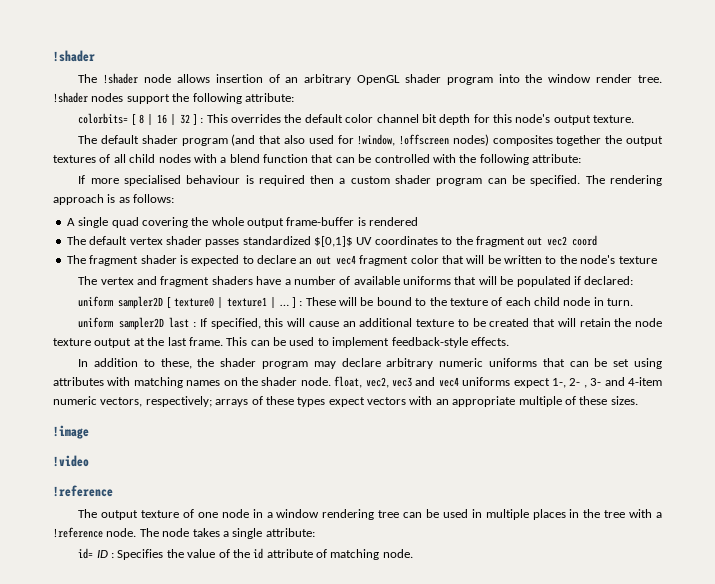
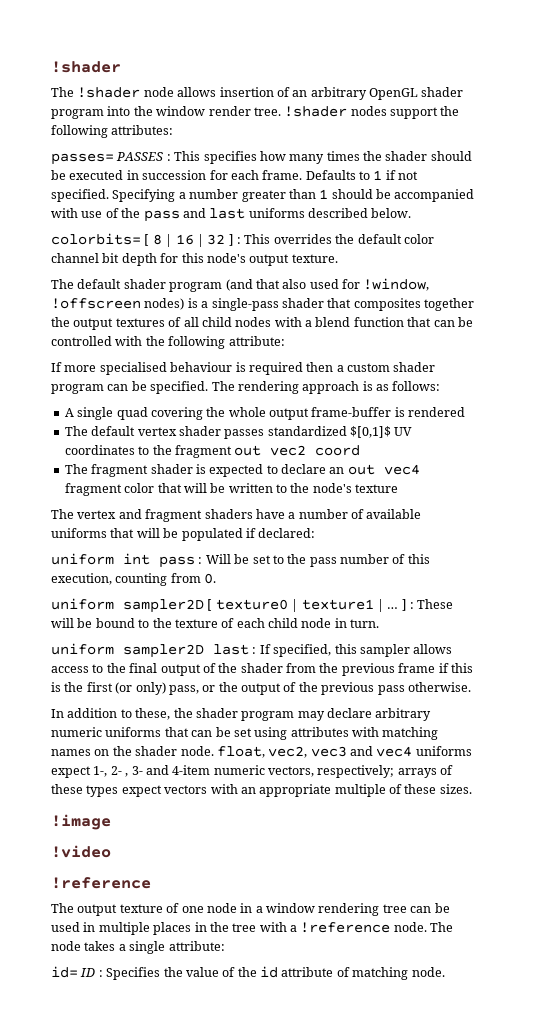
- !shader nodes support the following attribute:
+ !shader nodes support the following attributes:
+ passes= PASSES : This specifies how many times the shader should be executed in succession for each frame. Defaults to 1 if not specified. Specifying a number greater than 1 should be accompanied with use of the pass and last uniforms described below.
- The default shader program (and that also used for !window, !offscreen nodes) composites together the output textures of all child nodes with a blend function that can be controlled with the following attribute:
+ The default shader program (and that also used for !window, !offscreen nodes) is a single-pass shader that composites together the output textures of all child nodes with a blend function that can be controlled with the following attribute:
+ uniform int pass : Will be set to the pass number of this execution, counting from 0.
- uniform sampler2D last : If specified, this will cause an additional texture to be created that will retain the node texture output at the last frame. This can be used to implement feedback-style effects.
+ uniform sampler2D last : If specified, this sampler allows access to the final output of the shader from the previous frame if this is the first (or only) pass, or the output of the previous pass otherwise.

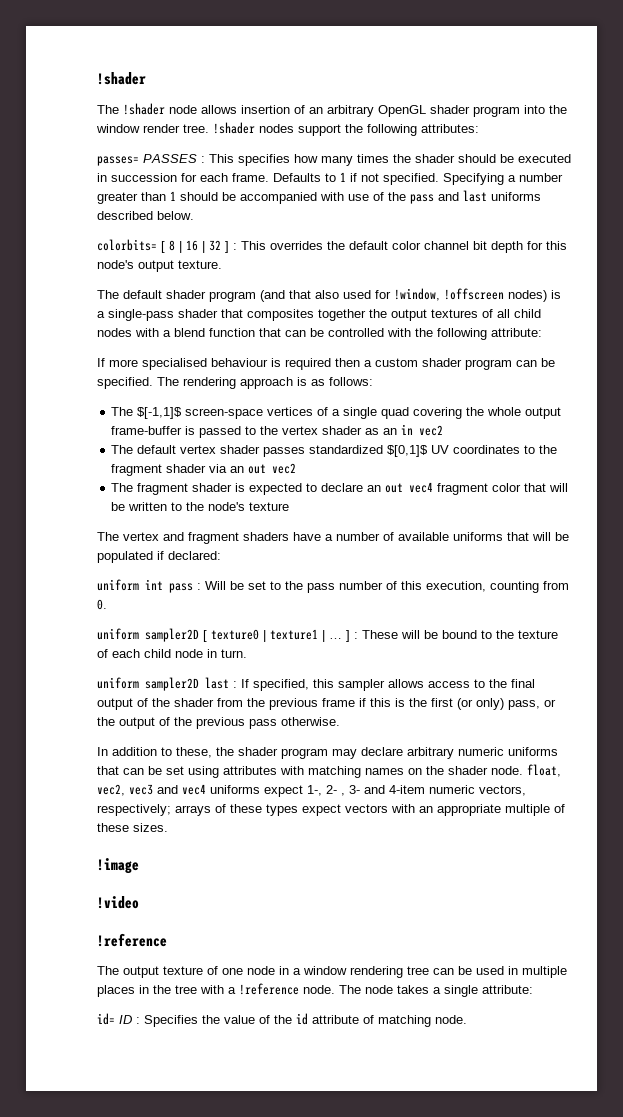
- A single quad covering the whole output frame-buffer is rendered
+ The $[-1,1]$ screen-space vertices of a single quad covering the whole output frame-buffer is passed to the vertex shader as an in vec2
- The default vertex shader passes standardized $[0,1]$ UV coordinates to the fragment out vec2 coord
+ The default vertex shader passes standardized $[0,1]$ UV coordinates to the fragment shader via an out vec2

